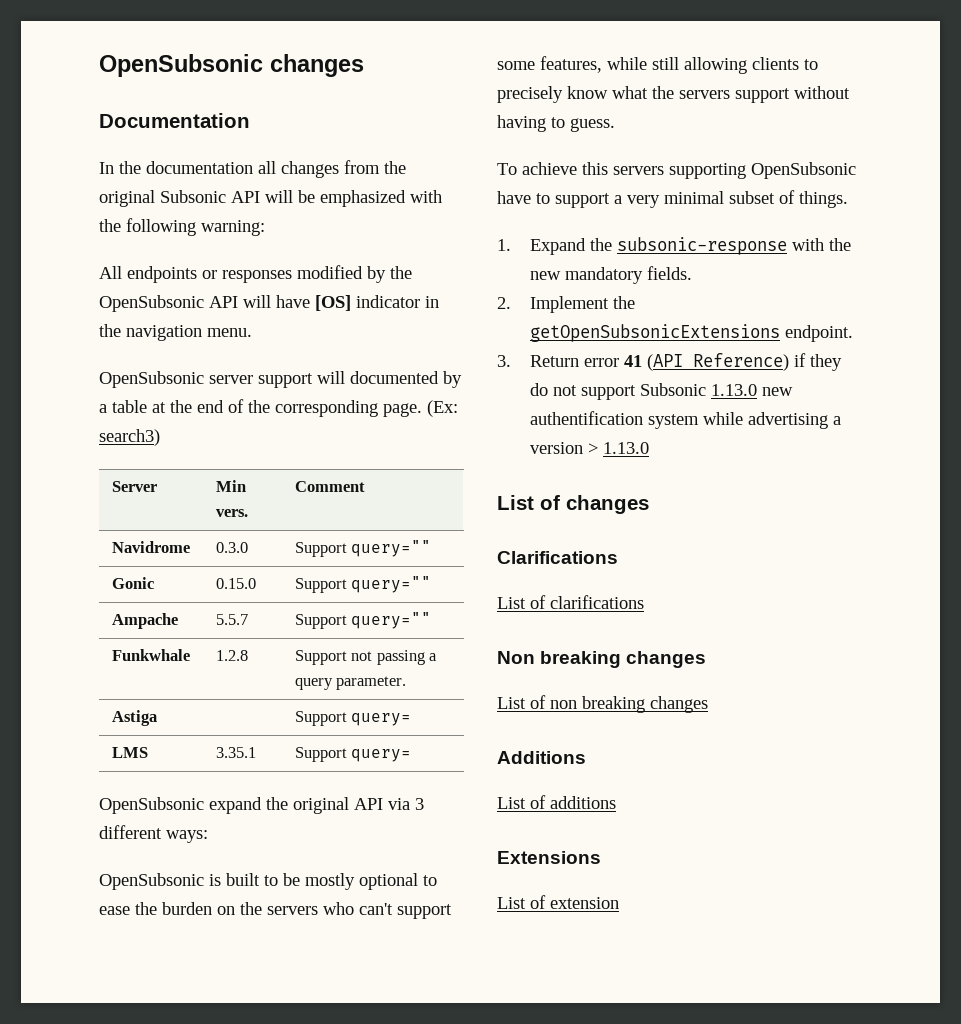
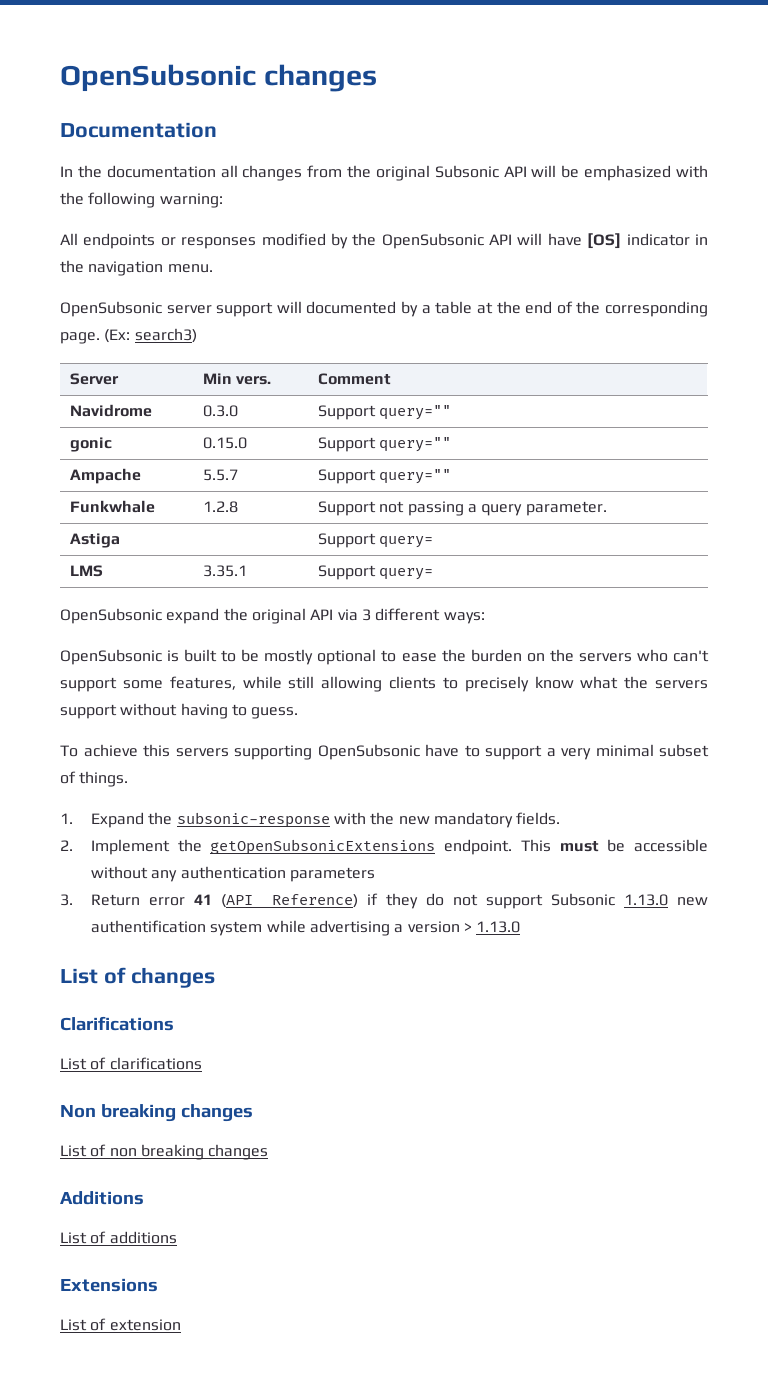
- Gonic | 0.15.0 | Support query=""
+ gonic | 0.15.0 | Support query=""
+ This must be accessible without any authentication parameters

